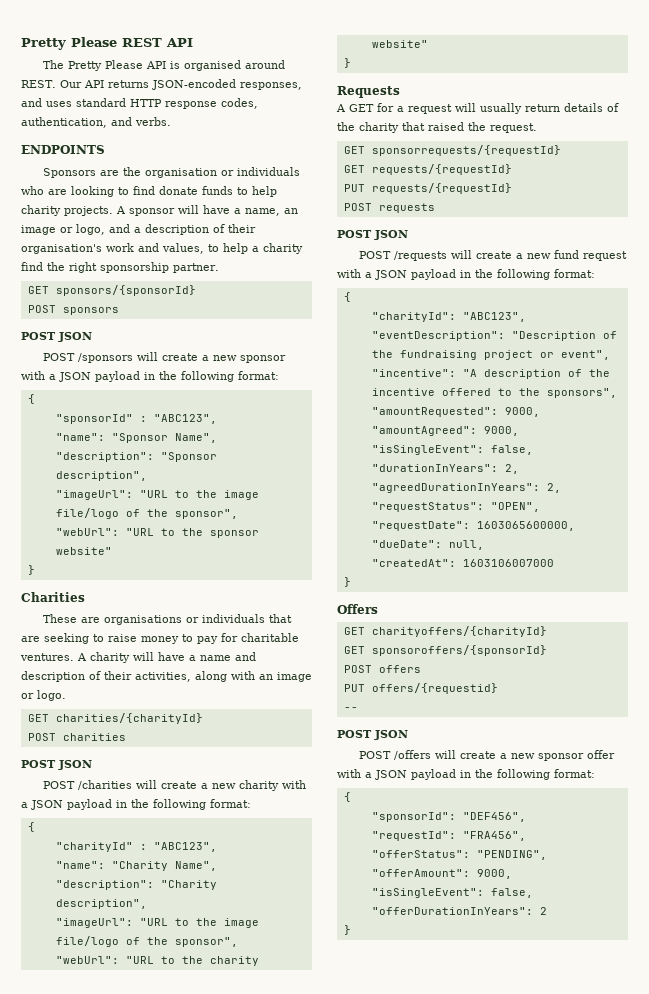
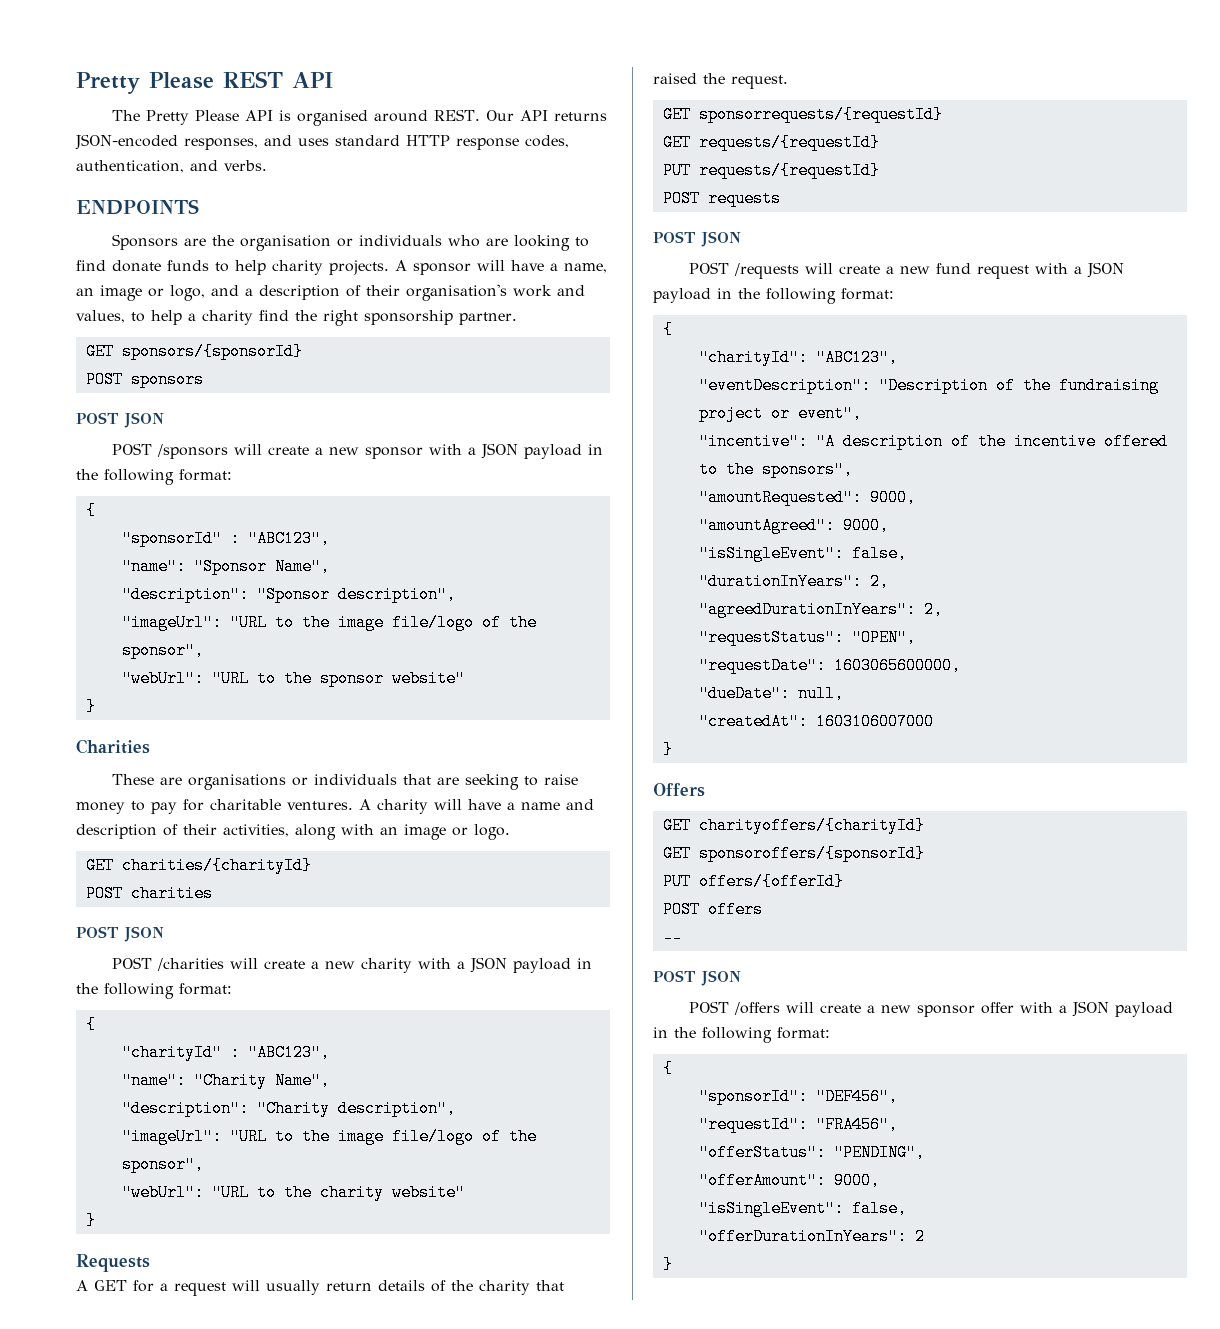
+ PUT offers/{offerId}
- PUT offers/{requestid}

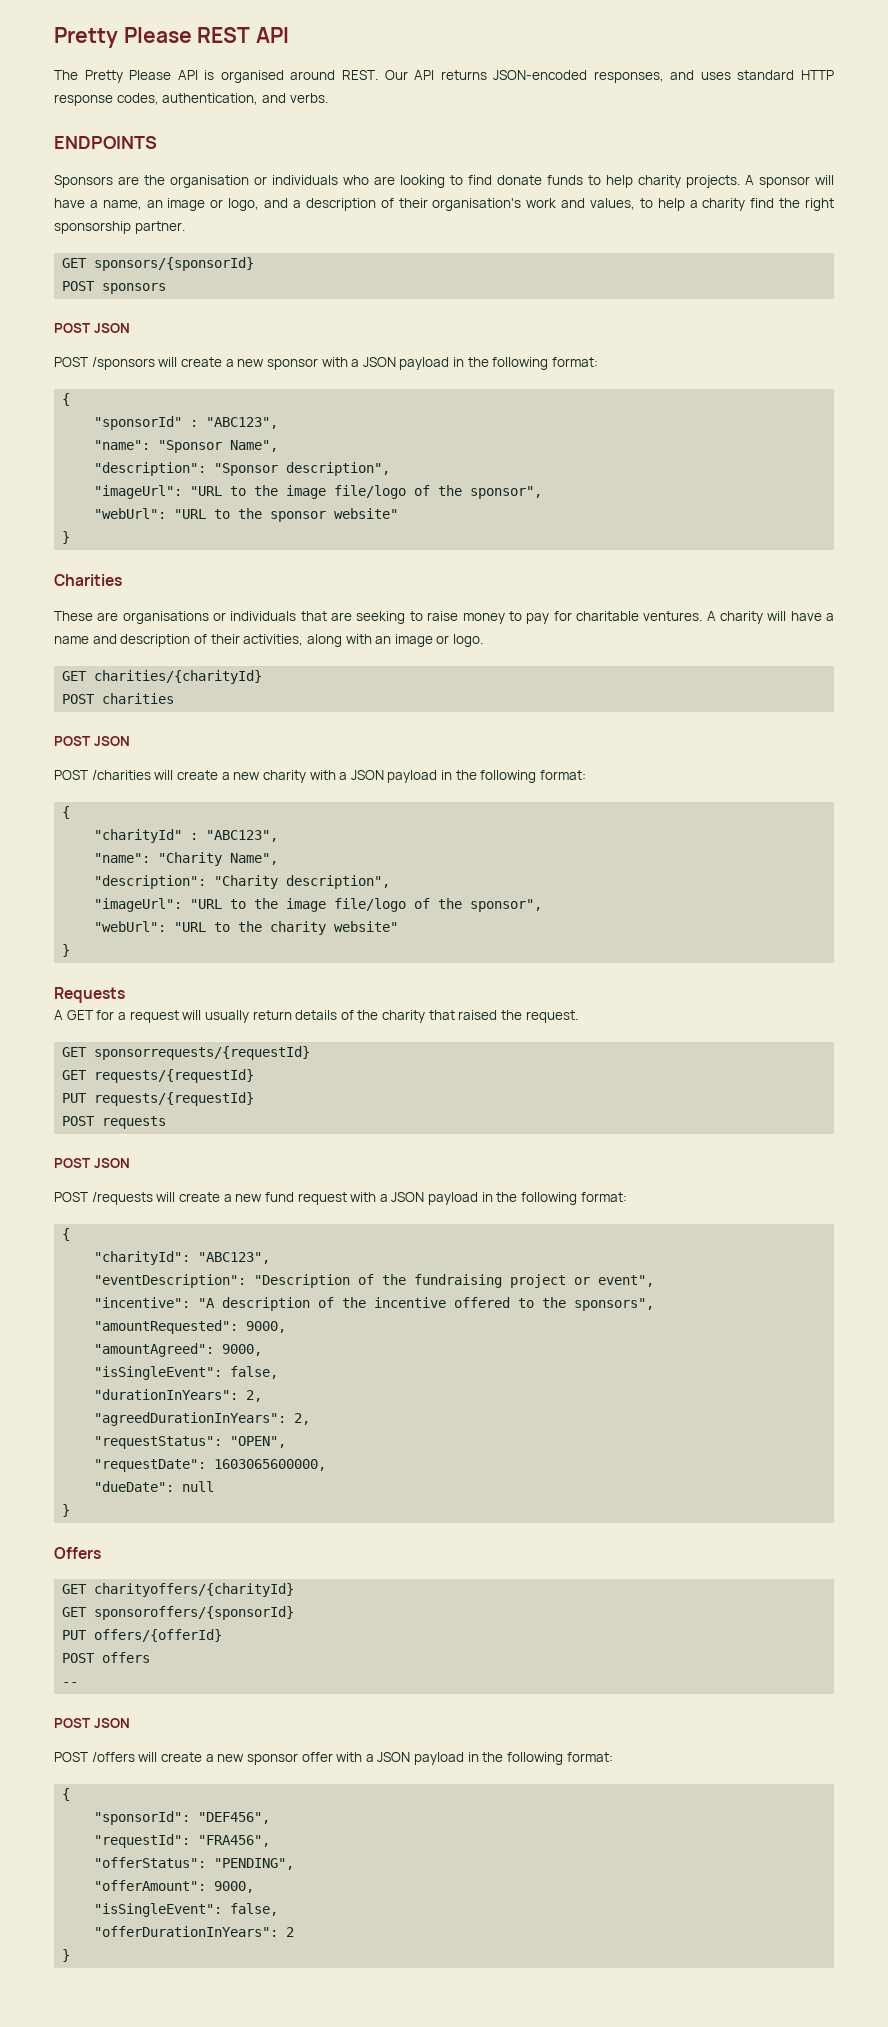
- "dueDate": null,
- "createdAt": 1603106007000
+ "dueDate": null

